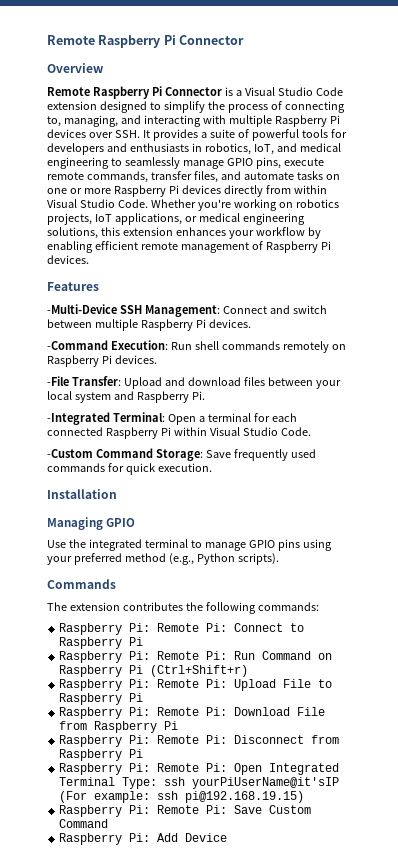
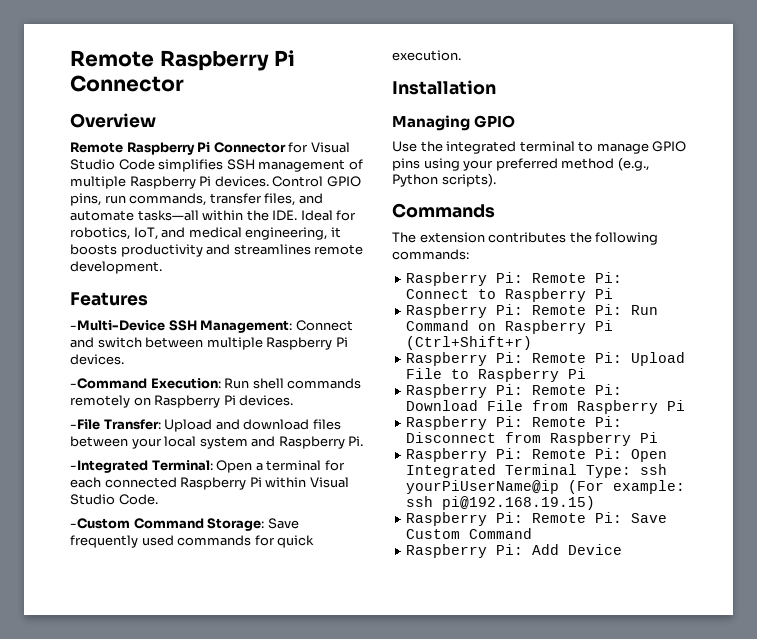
- Remote Raspberry Pi Connector is a Visual Studio Code extension designed to simplify the process of connecting to, managing, and interacting with multiple Raspberry Pi devices over SSH. It provides a suite of powerful tools for developers and enthusiasts in robotics, IoT, and medical engineering to seamlessly manage GPIO pins, execute remote commands, transfer files, and automate tasks on one or more Raspberry Pi devices directly from within Visual Studio Code. Whether you're working on robotics projects, IoT applications, or medical engineering solutions, this extension enhances your workflow by enabling efficient remote management of Raspberry Pi devices.
+ Remote Raspberry Pi Connector for Visual Studio Code simplifies SSH management of multiple Raspberry Pi devices. Control GPIO pins, run commands, transfer files, and automate tasks—all within the IDE. Ideal for robotics, IoT, and medical engineering, it boosts productivity and streamlines remote development.
- Raspberry Pi: Remote Pi: Open Integrated Terminal Type: ssh yourPiUserName@it'sIP (For example: ssh pi@192.168.19.15)
+ Raspberry Pi: Remote Pi: Open Integrated Terminal Type: ssh yourPiUserName@ip (For example: ssh pi@192.168.19.15)

